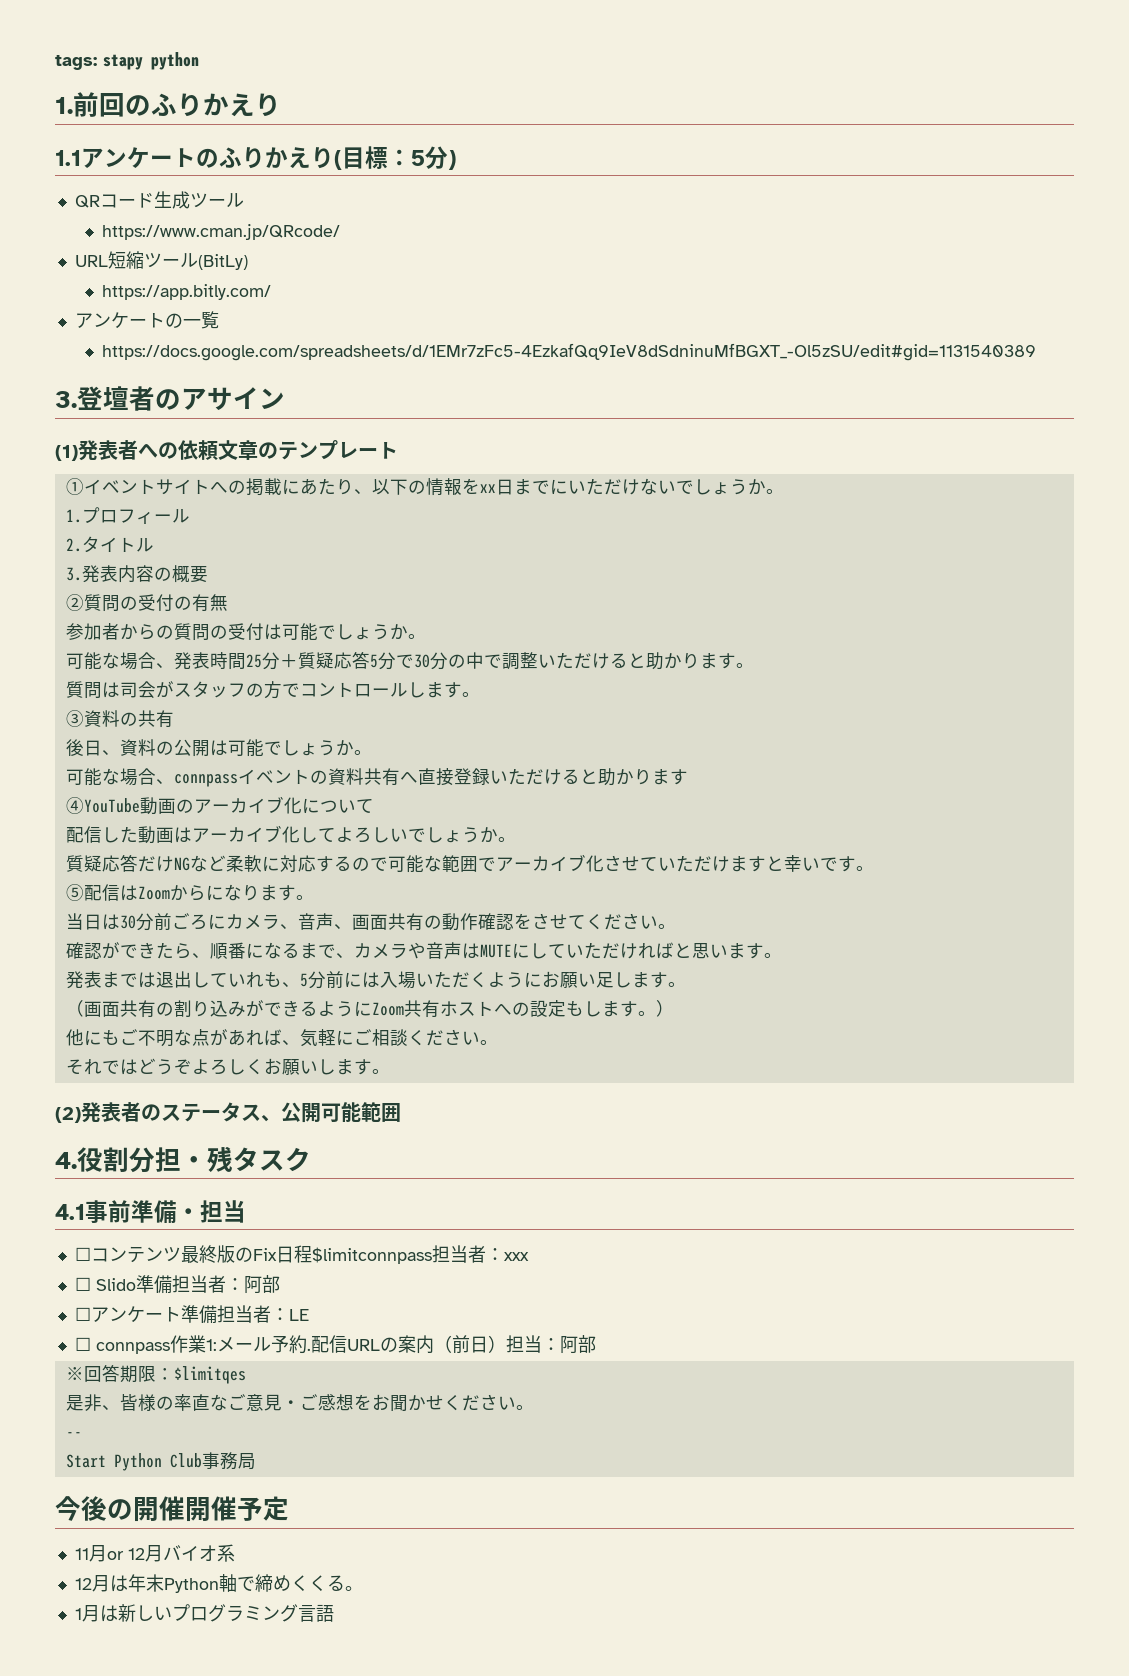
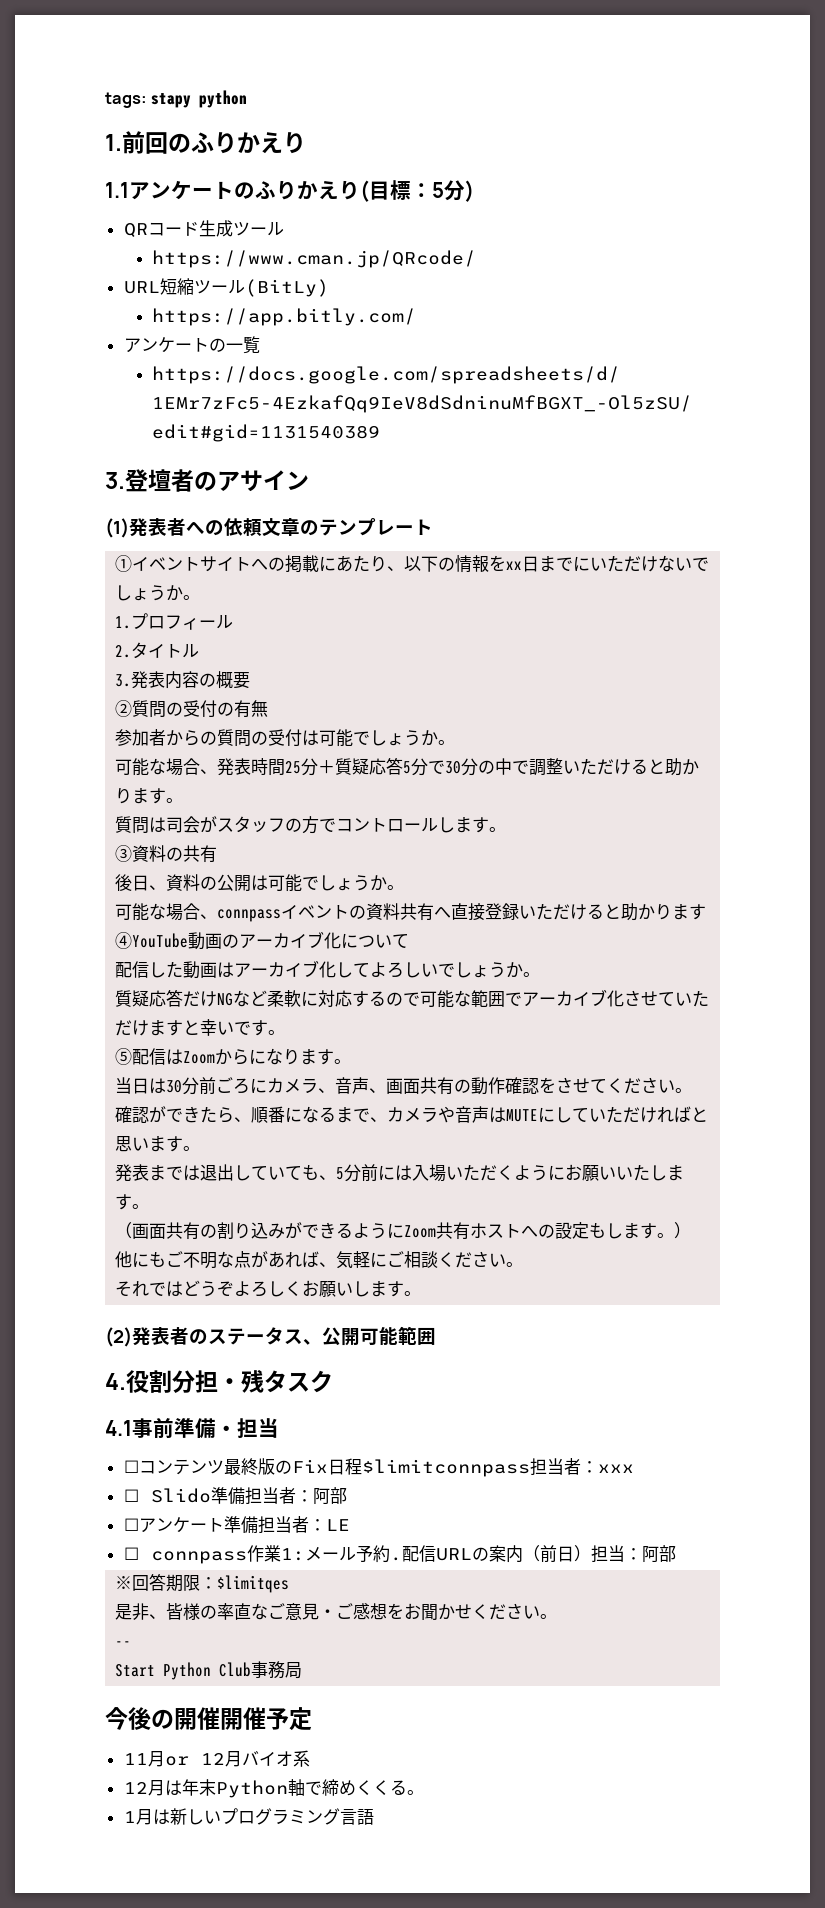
- 発表までは退出していれも、5分前には入場いただくようにお願い足します。
+ 発表までは退出していても、5分前には入場いただくようにお願いいたします。

